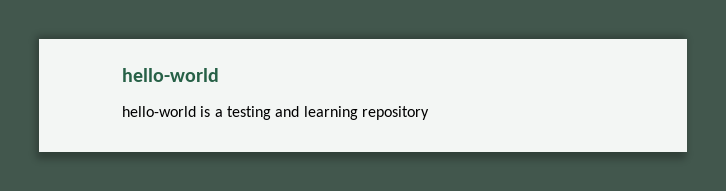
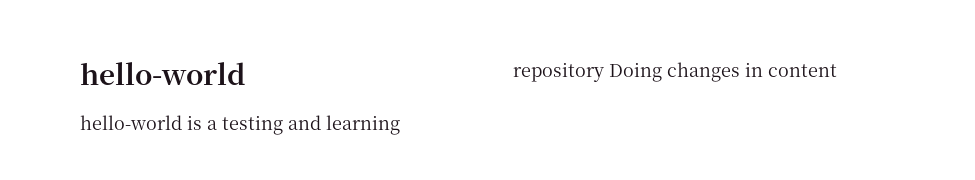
- hello-world is a testing and learning repository
+ hello-world is a testing and learning repository Doing changes in content

